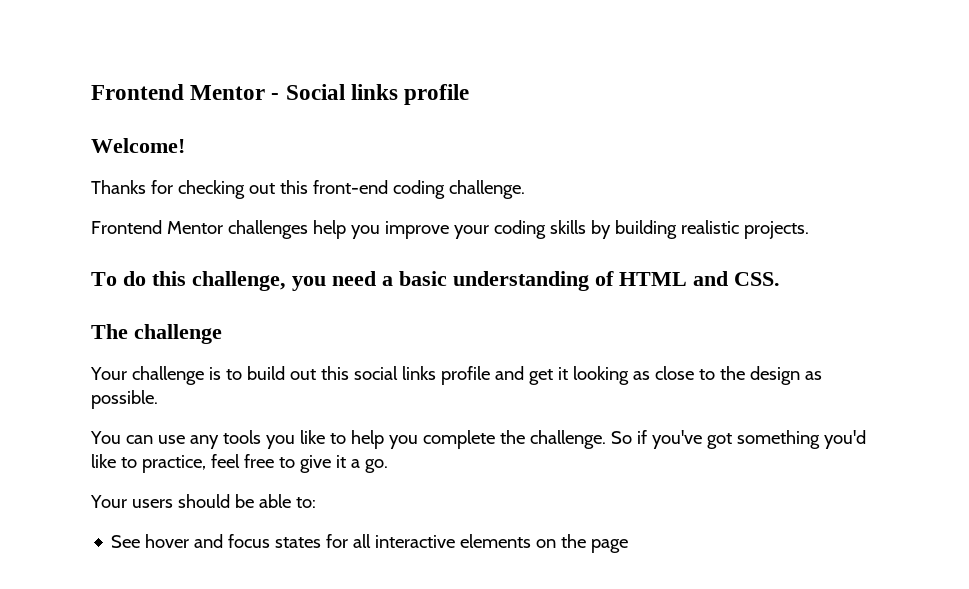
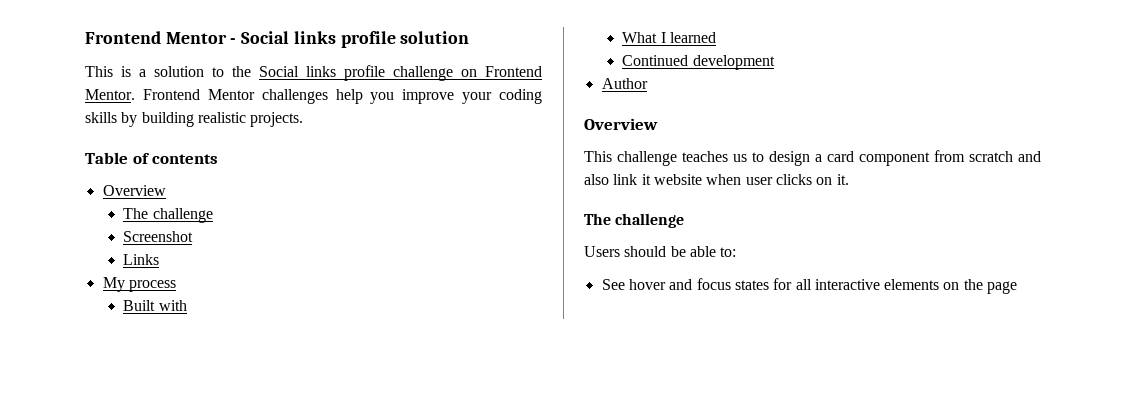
- Frontend Mentor - Social links profile
- Welcome!
- Thanks for checking out this front-end coding challenge.
- Frontend Mentor challenges help you improve your coding skills by building realistic projects.
+ Frontend Mentor - Social links profile solution
+ This is a solution to the Social links profile challenge on Frontend Mentor. Frontend Mentor challenges help you improve your coding skills by building realistic projects.
- To do this challenge, you need a basic understanding of HTML and CSS.
+ Table of contents
+ Overview
  The challenge
- Your challenge is to build out this social links profile and get it looking as close to the design as possible.
- You can use any tools you like to help you complete the challenge. So if you've got something you'd like to practice, feel free to give it a go.
- Your users should be able to:
+ Screenshot
+ Links
+ My process
+ Built with
+ What I learned
+ Continued development
+ Author
+ Overview
+ This challenge teaches us to design a card component from scratch and also link it website when user clicks on it.
+ The challenge
+ Users should be able to:

